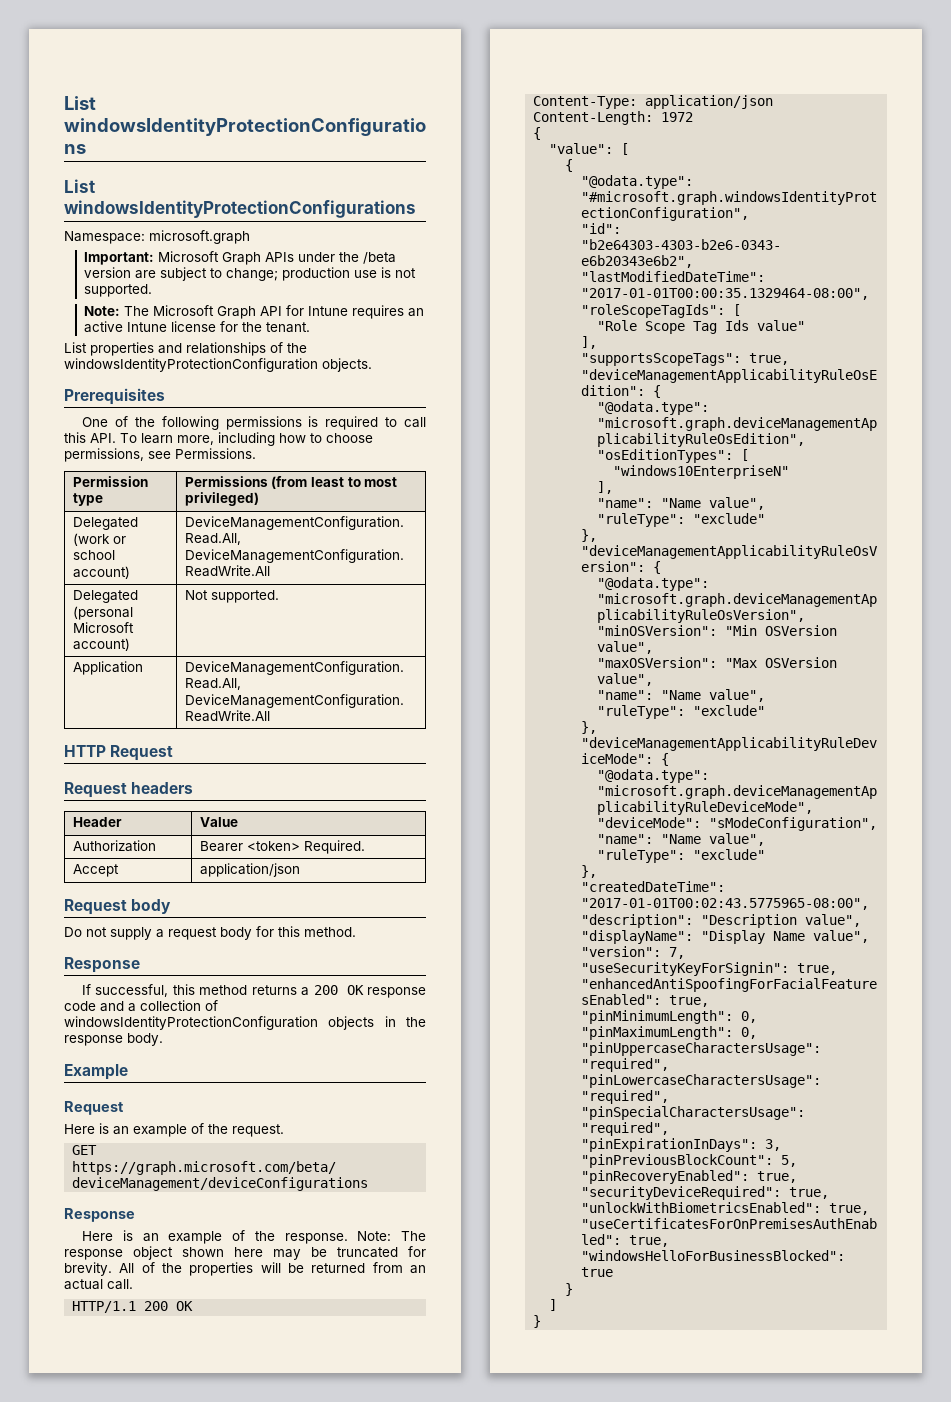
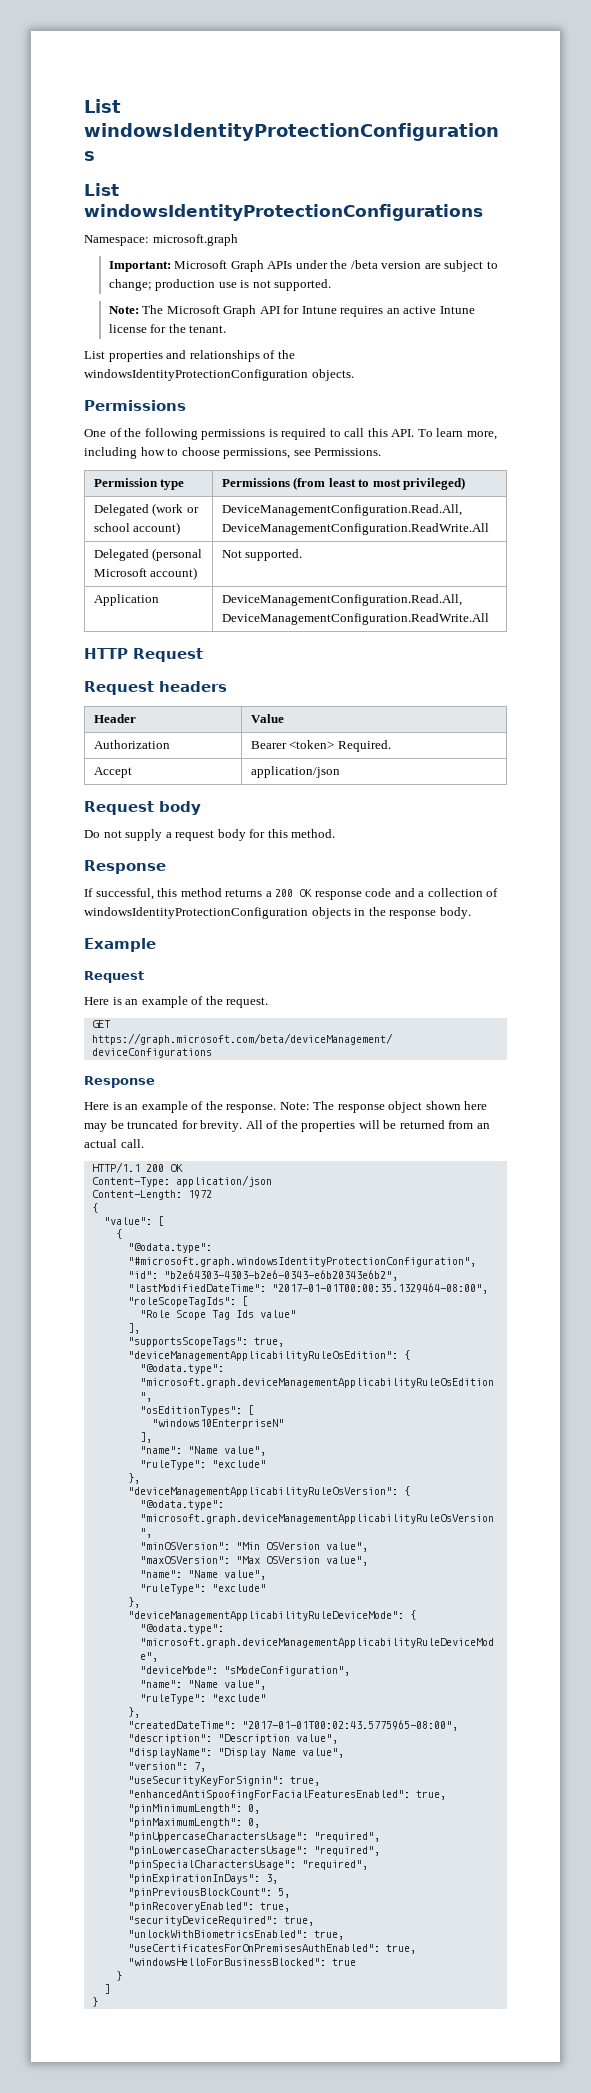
  List properties and relationships of the windowsIdentityProtectionConfiguration objects.
- Prerequisites
+ Permissions

